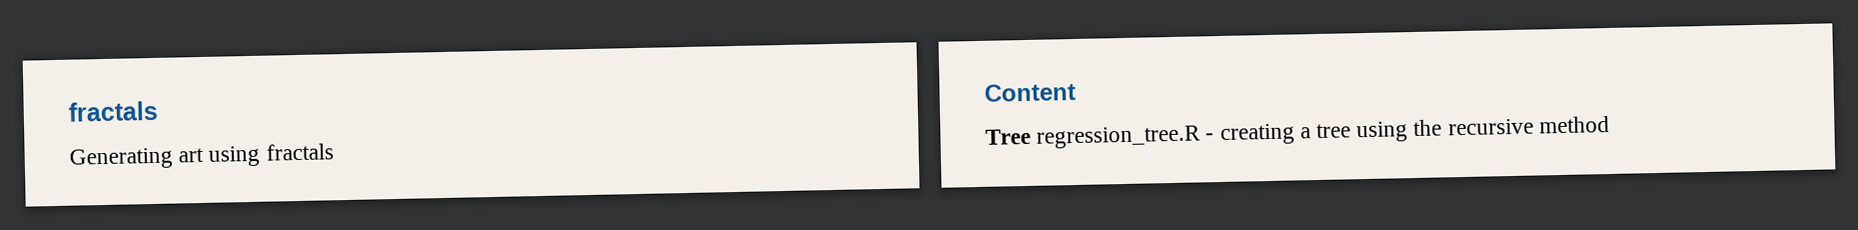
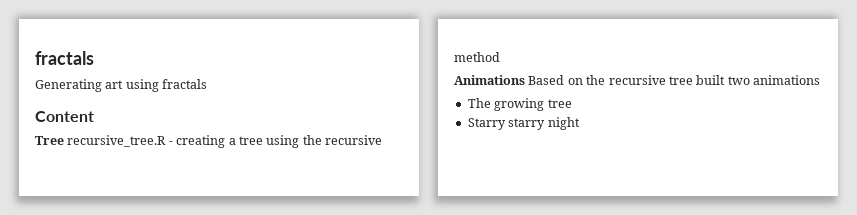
- Tree regression_tree.R - creating a tree using the recursive method
+ Tree recursive_tree.R - creating a tree using the recursive method
+ Animations Based on the recursive tree built two animations
+ The growing tree
+ Starry starry night

